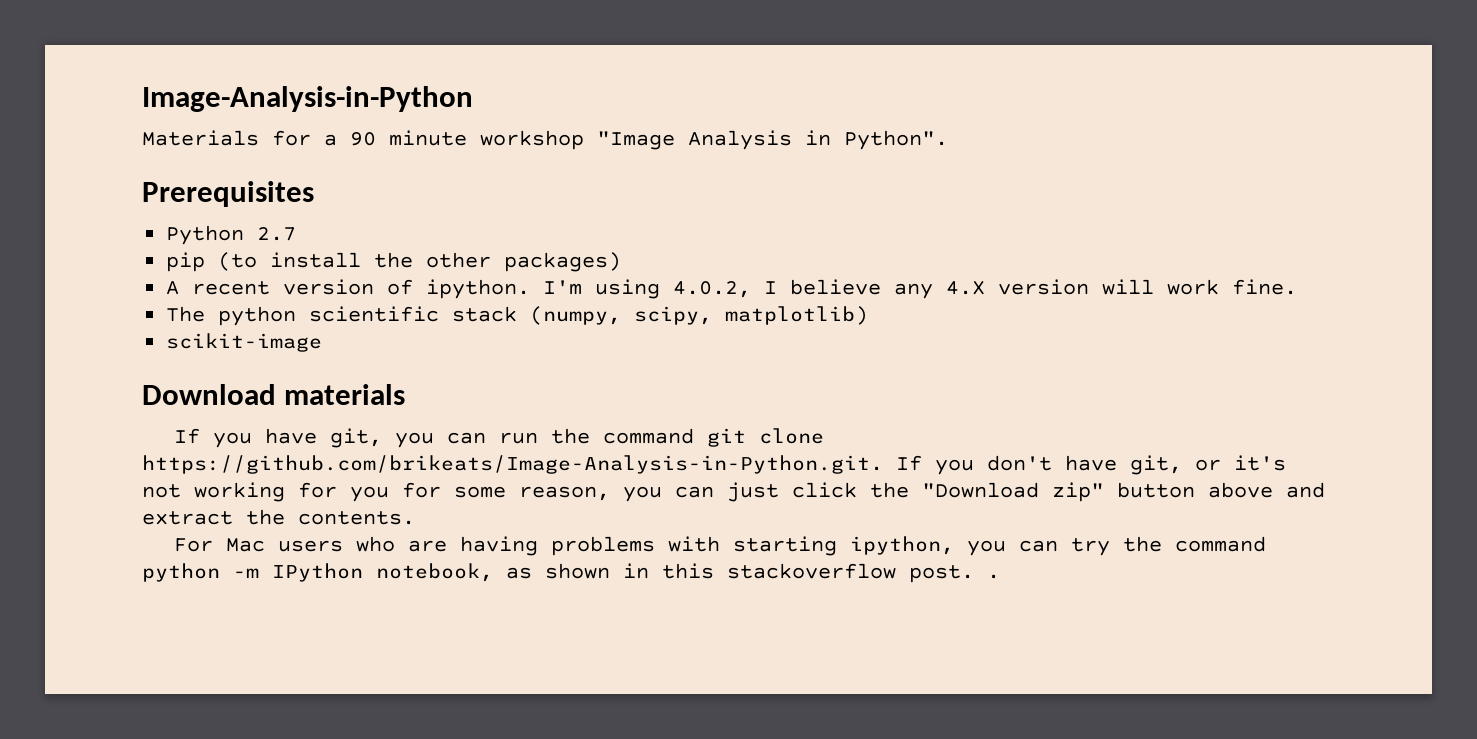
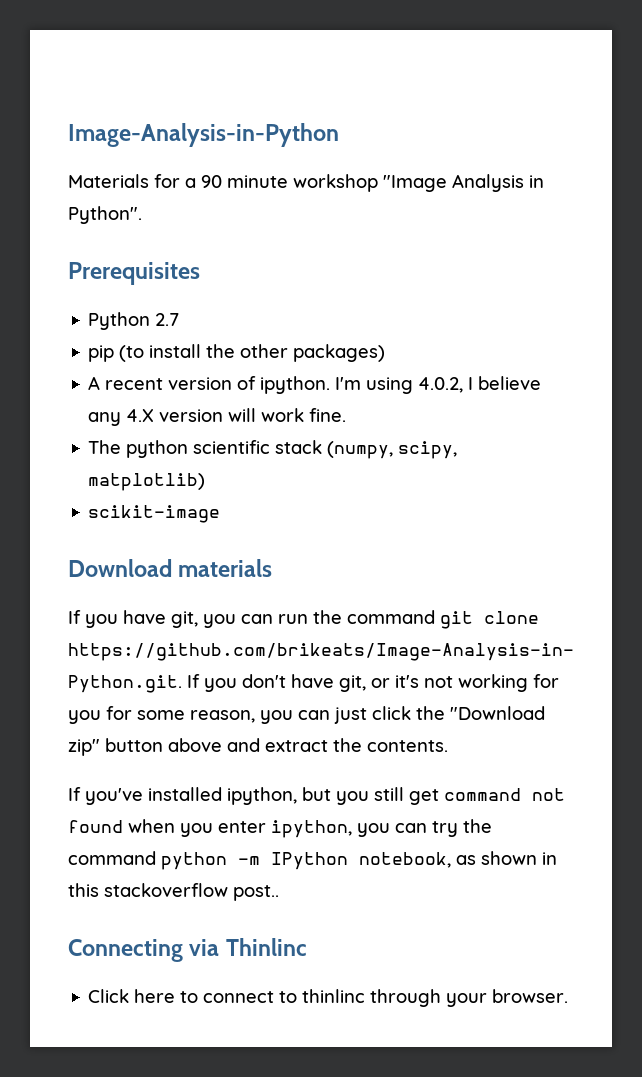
- For Mac users who are having problems with starting ipython, you can try the command python -m IPython notebook, as shown in this stackoverflow post. .
+ If you've installed ipython, but you still get command not found when you enter ipython, you can try the command python -m IPython notebook, as shown in this stackoverflow post..
+ Connecting via Thinlinc
+ Click here to connect to thinlinc through your browser.

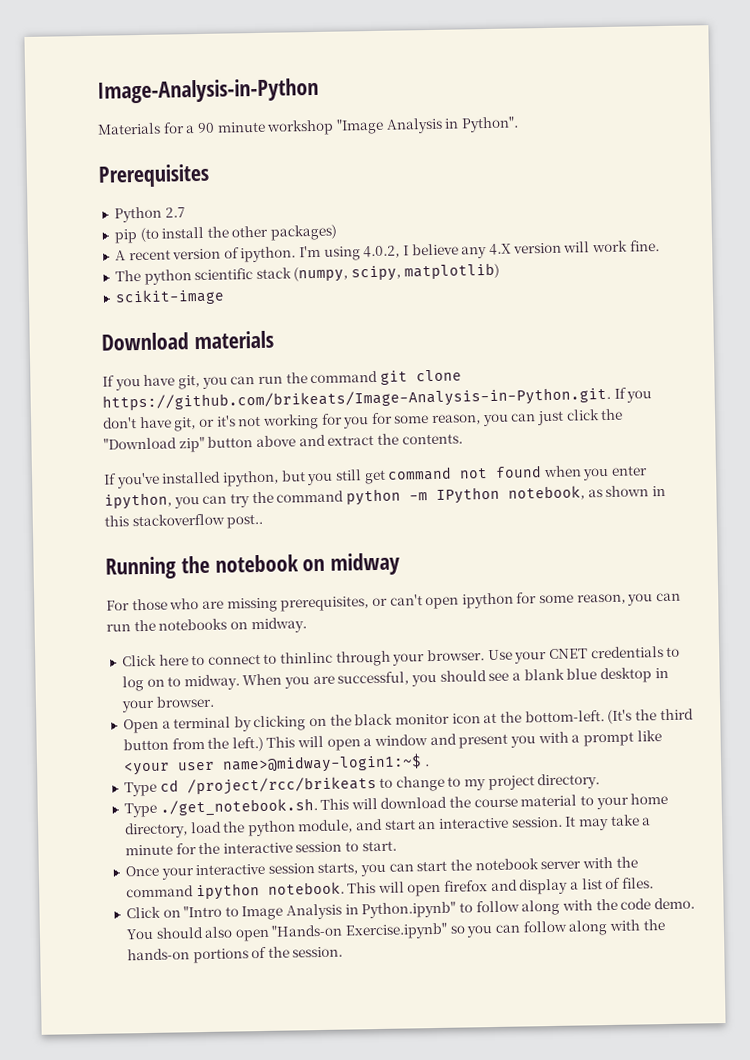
- Connecting via Thinlinc
+ Running the notebook on midway
+ For those who are missing prerequisites, or can't open ipython for some reason, you can run the notebooks on midway.
+ Use your CNET credentials to log on to midway. When you are successful, you should see a blank blue desktop in your browser.
+ Open a terminal by clicking on the black monitor icon at the bottom-left. (It's the third button from the left.) This will open a window and present you with a prompt like <your user name>@midway-login1:~$ .
+ Type cd /project/rcc/brikeats to change to my project directory.
+ Type ./get_notebook.sh. This will download the course material to your home directory, load the python module, and start an interactive session. It may take a minute for the interactive session to start.
+ Once your interactive session starts, you can start the notebook server with the command ipython notebook. This will open firefox and display a list of files.
+ Click on "Intro to Image Analysis in Python.ipynb" to follow along with the code demo. You should also open "Hands-on Exercise.ipynb" so you can follow along with the hands-on portions of the session.

